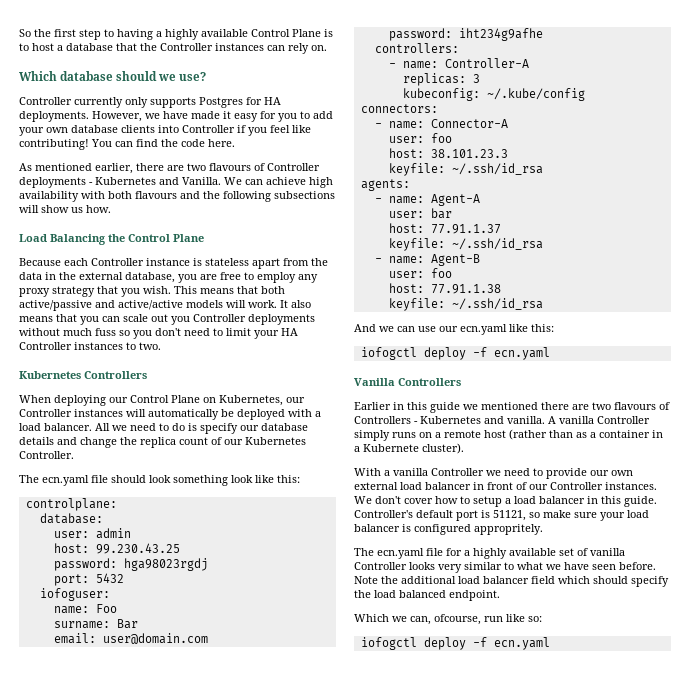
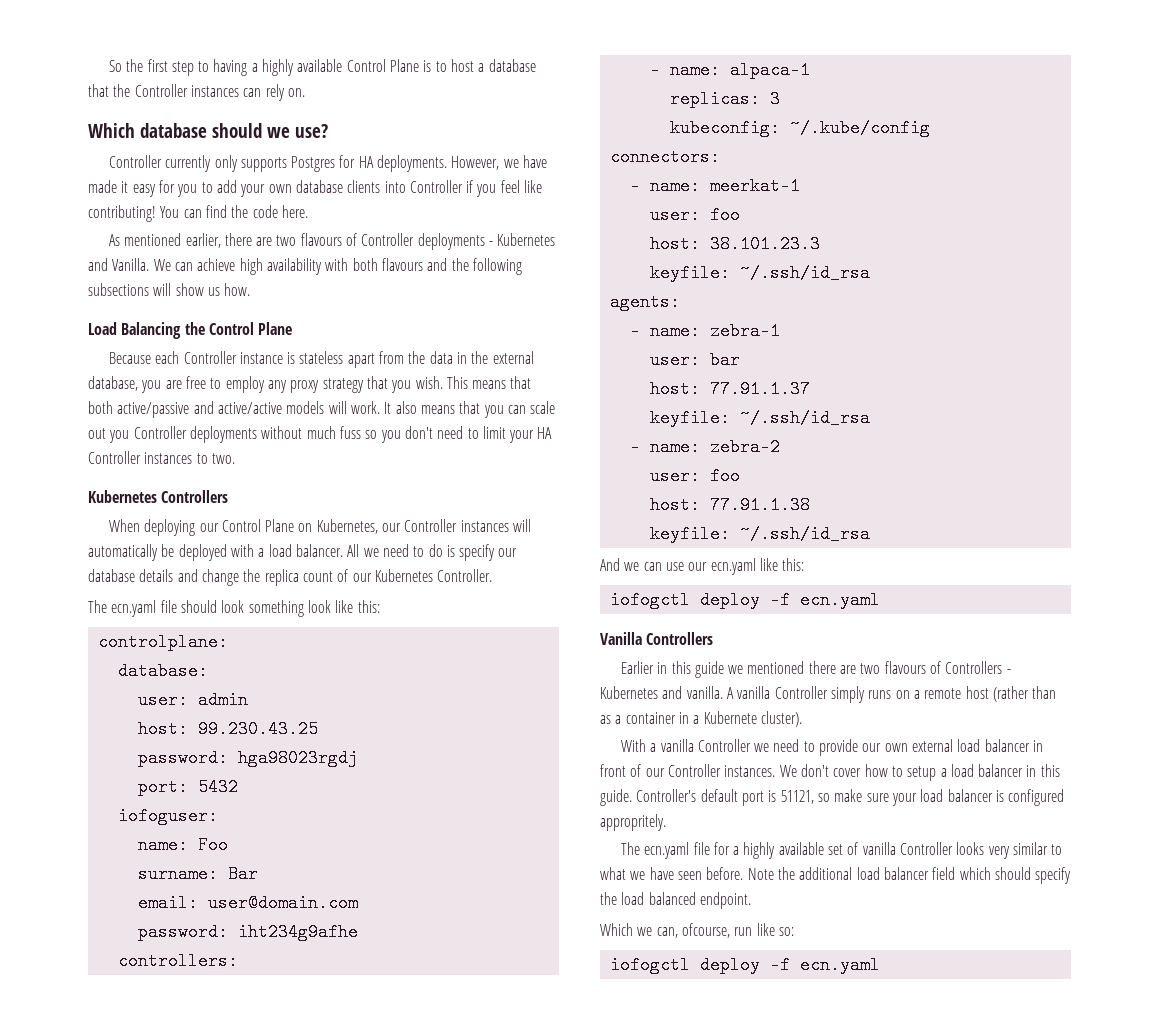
- - name: Controller-A
+ - name: alpaca-1
- - name: Connector-A
+ - name: meerkat-1
- - name: Agent-A
+ - name: zebra-1
- - name: Agent-B
+ - name: zebra-2

